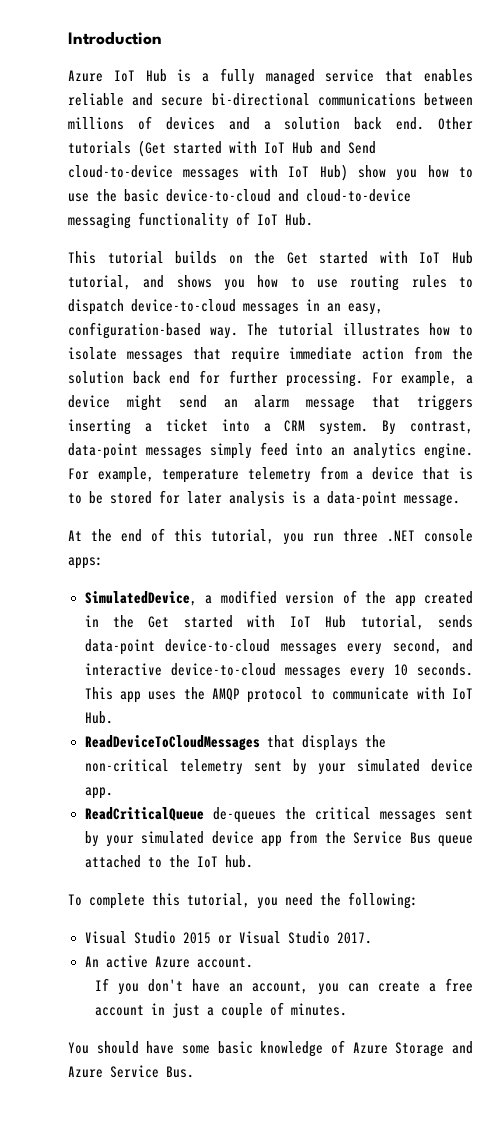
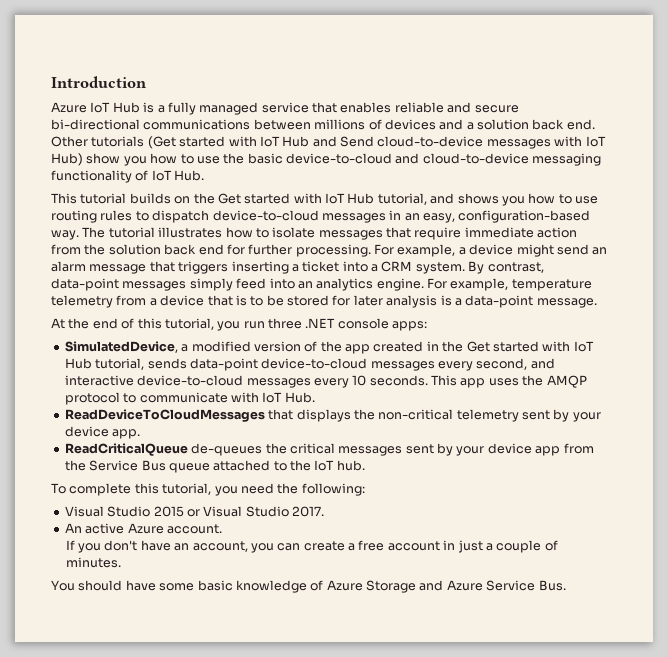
- ReadDeviceToCloudMessages that displays the non-critical telemetry sent by your simulated device app.
+ ReadDeviceToCloudMessages that displays the non-critical telemetry sent by your device app.
- ReadCriticalQueue de-queues the critical messages sent by your simulated device app from the Service Bus queue attached to the IoT hub.
+ ReadCriticalQueue de-queues the critical messages sent by your device app from the Service Bus queue attached to the IoT hub.

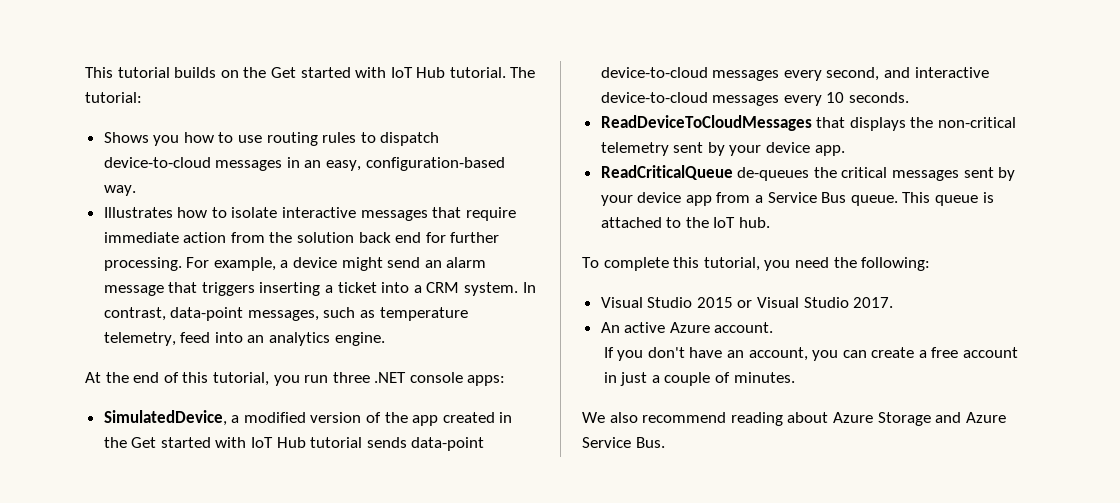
- Introduction
- Azure IoT Hub is a fully managed service that enables reliable and secure bi-directional communications between millions of devices and a solution back end. Other tutorials (Get started with IoT Hub and Send cloud-to-device messages with IoT Hub) show you how to use the basic device-to-cloud and cloud-to-device messaging functionality of IoT Hub.
- This tutorial builds on the Get started with IoT Hub tutorial, and shows you how to use routing rules to dispatch device-to-cloud messages in an easy, configuration-based way. The tutorial illustrates how to isolate messages that require immediate action from the solution back end for further processing.
+ This tutorial builds on the Get started with IoT Hub tutorial. The tutorial:
+ Shows you how to use routing rules to dispatch device-to-cloud messages in an easy, configuration-based way.
+ Illustrates how to isolate interactive messages that require immediate action from the solution back end for further processing.
- By contrast, data-point messages simply feed into an analytics engine. For example, temperature telemetry from a device that is to be stored for later analysis is a data-point message.
+ In contrast, data-point messages, such as temperature telemetry, feed into an analytics engine.
- SimulatedDevice, a modified version of the app created in the Get started with IoT Hub tutorial, sends data-point device-to-cloud messages every second, and interactive device-to-cloud messages every 10 seconds. This app uses the AMQP protocol to communicate with IoT Hub.
+ SimulatedDevice, a modified version of the app created in the Get started with IoT Hub tutorial sends data-point device-to-cloud messages every second, and interactive device-to-cloud messages every 10 seconds.
- ReadCriticalQueue de-queues the critical messages sent by your device app from the Service Bus queue attached to the IoT hub.
+ ReadCriticalQueue de-queues the critical messages sent by your device app from a Service Bus queue. This queue is attached to the IoT hub.
- You should have some basic knowledge of Azure Storage and Azure Service Bus.
+ We also recommend reading about Azure Storage and Azure Service Bus.

